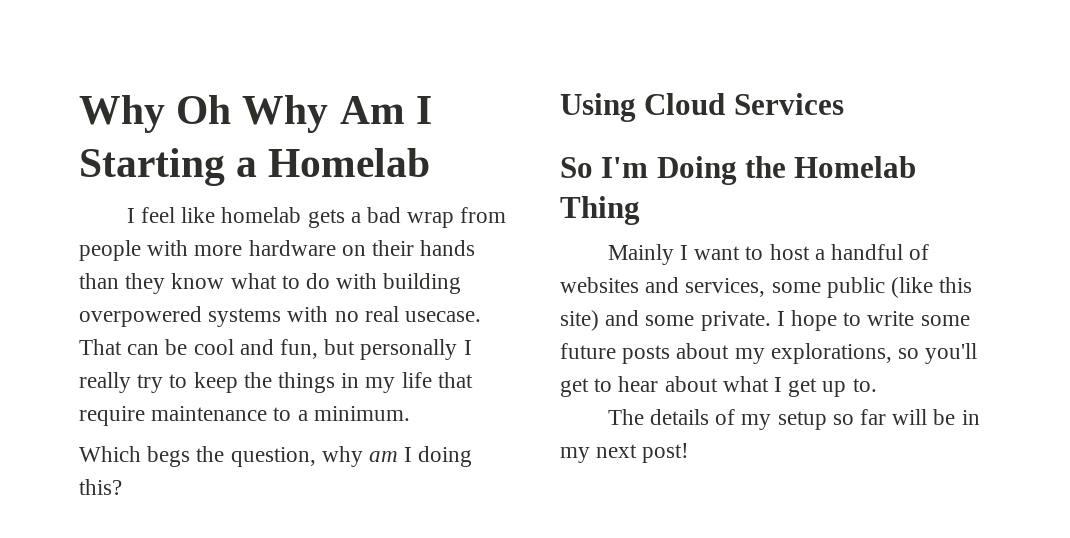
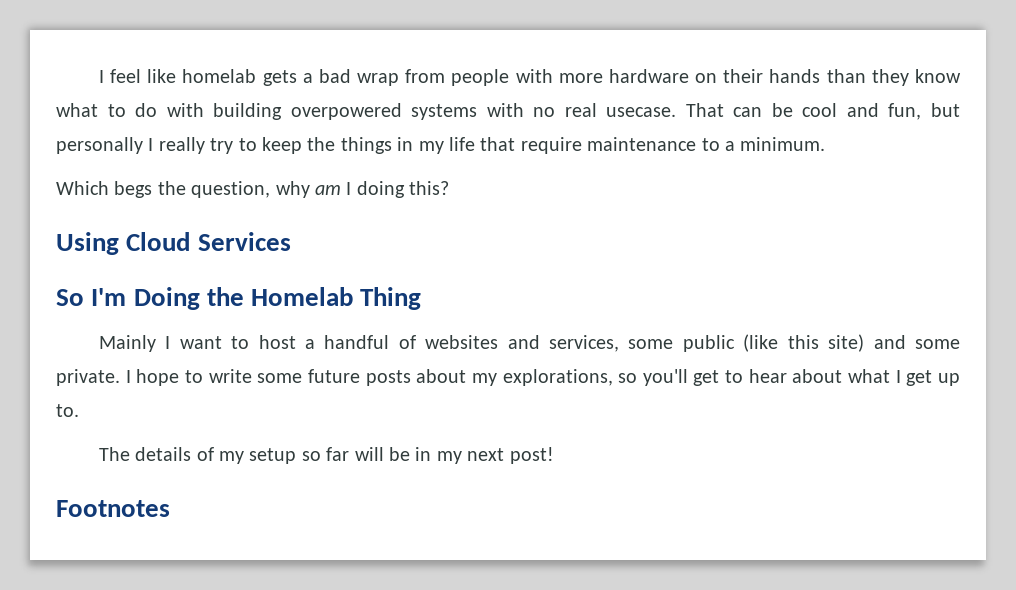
- Why Oh Why Am I Starting a Homelab
+ Footnotes

